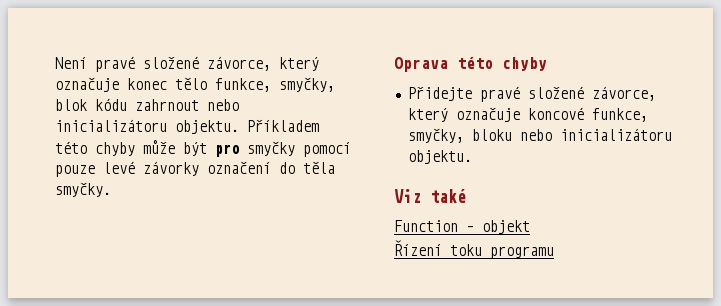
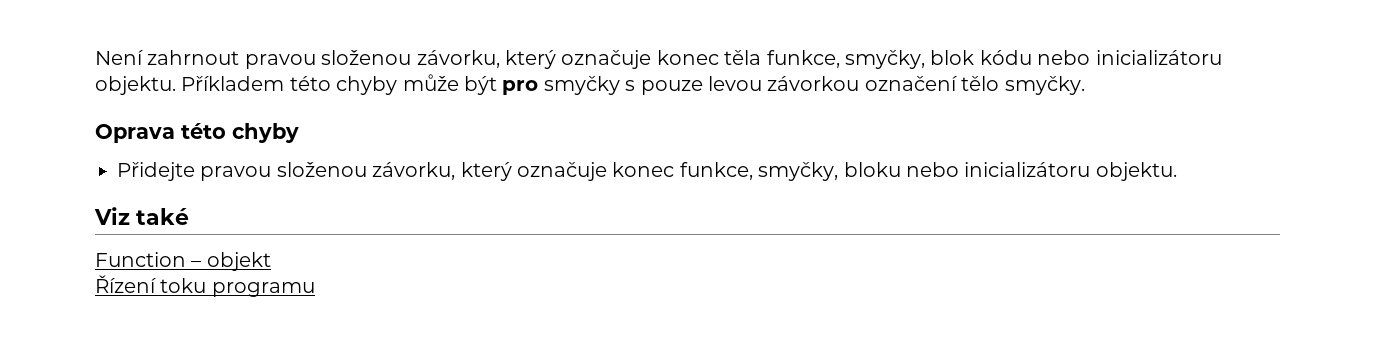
- Není pravé složené závorce, který označuje konec tělo funkce, smyčky, blok kódu zahrnout nebo inicializátoru objektu.
+ Není zahrnout pravou složenou závorku, který označuje konec těla funkce, smyčky, blok kódu nebo inicializátoru objektu.
- Příkladem této chyby může být pro smyčky pomocí pouze levé závorky označení do těla smyčky.
+ Příkladem této chyby může být pro smyčky s pouze levou závorkou označení tělo smyčky.
- Přidejte pravé složené závorce, který označuje koncové funkce, smyčky, bloku nebo inicializátoru objektu.
+ Přidejte pravou složenou závorku, který označuje konec funkce, smyčky, bloku nebo inicializátoru objektu.

